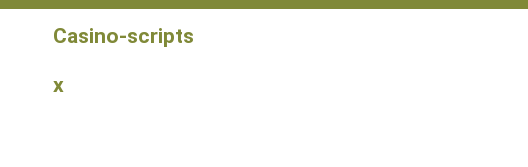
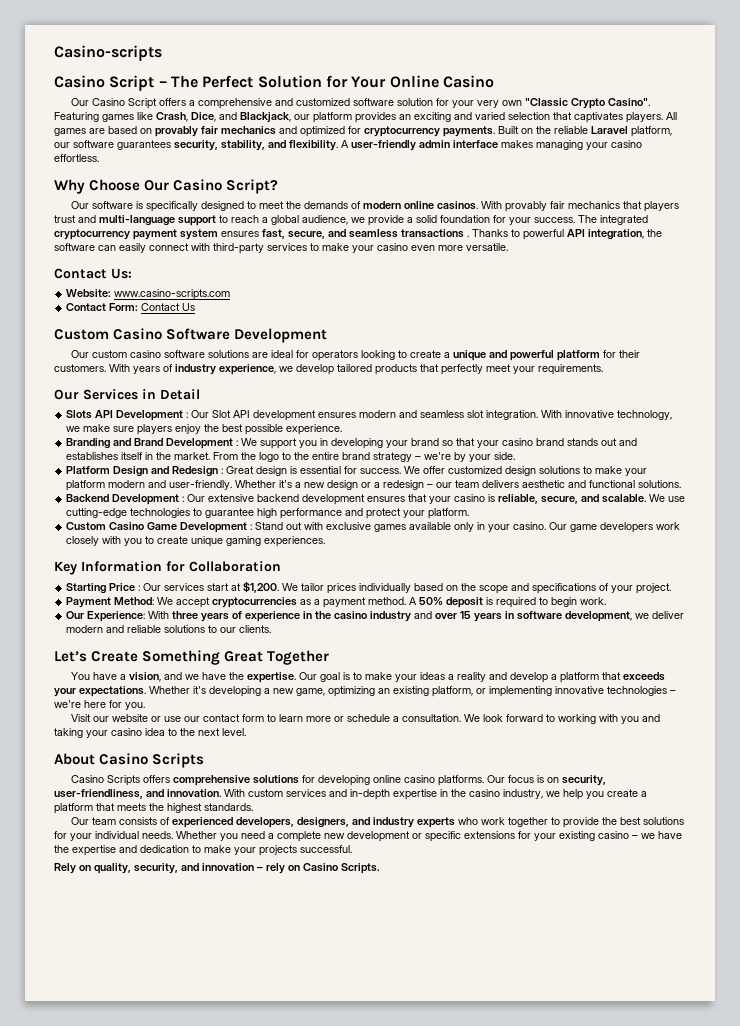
- x
+ Casino Script – The Perfect Solution for Your Online Casino
+ Our Casino Script offers a comprehensive and customized software solution for your very own "Classic Crypto Casino". Featuring games like Crash, Dice, and Blackjack, our platform provides an exciting and varied selection that captivates players. All games are based on provably fair mechanics and optimized for cryptocurrency payments. Built on the reliable Laravel platform, our software guarantees security, stability, and flexibility. A user-friendly admin interface makes managing your casino effortless.
+ Why Choose Our Casino Script?
+ Our software is specifically designed to meet the demands of modern online casinos. With provably fair mechanics that players trust and multi-language support to reach a global audience, we provide a solid foundation for your success. The integrated cryptocurrency payment system ensures fast, secure, and seamless transactions . Thanks to powerful API integration, the software can easily connect with third-party services to make your casino even more versatile.
+ Contact Us:
+ Website: www.casino-scripts.com
+ Contact Form: Contact Us
+ Custom Casino Software Development
+ Our custom casino software solutions are ideal for operators looking to create a unique and powerful platform for their customers. With years of industry experience, we develop tailored products that perfectly meet your requirements.
+ Our Services in Detail
+ Slots API Development : Our Slot API development ensures modern and seamless slot integration. With innovative technology, we make sure players enjoy the best possible experience.
+ Branding and Brand Development : We support you in developing your brand so that your casino brand stands out and establishes itself in the market. From the logo to the entire brand strategy – we're by your side.
+ Platform Design and Redesign : Great design is essential for success. We offer customized design solutions to make your platform modern and user-friendly. Whether it's a new design or a redesign – our team delivers aesthetic and functional solutions.
+ Backend Development : Our extensive backend development ensures that your casino is reliable, secure, and scalable. We use cutting-edge technologies to guarantee high performance and protect your platform.
+ Custom Casino Game Development : Stand out with exclusive games available only in your casino. Our game developers work closely with you to create unique gaming experiences.
+ Key Information for Collaboration
+ Starting Price : Our services start at $1,200. We tailor prices individually based on the scope and specifications of your project.
+ Payment Method: We accept cryptocurrencies as a payment method. A 50% deposit is required to begin work.
+ Our Experience: With three years of experience in the casino industry and over 15 years in software development, we deliver modern and reliable solutions to our clients.
+ Let’s Create Something Great Together
+ You have a vision, and we have the expertise. Our goal is to make your ideas a reality and develop a platform that exceeds your expectations. Whether it's developing a new game, optimizing an existing platform, or implementing innovative technologies – we're here for you.
+ Visit our website or use our contact form to learn more or schedule a consultation. We look forward to working with you and taking your casino idea to the next level.
+ About Casino Scripts
+ Casino Scripts offers comprehensive solutions for developing online casino platforms. Our focus is on security, user-friendliness, and innovation. With custom services and in-depth expertise in the casino industry, we help you create a platform that meets the highest standards.
+ Our team consists of experienced developers, designers, and industry experts who work together to provide the best solutions for your individual needs. Whether you need a complete new development or specific extensions for your existing casino – we have the expertise and dedication to make your projects successful.
+ Rely on quality, security, and innovation – rely on Casino Scripts.

